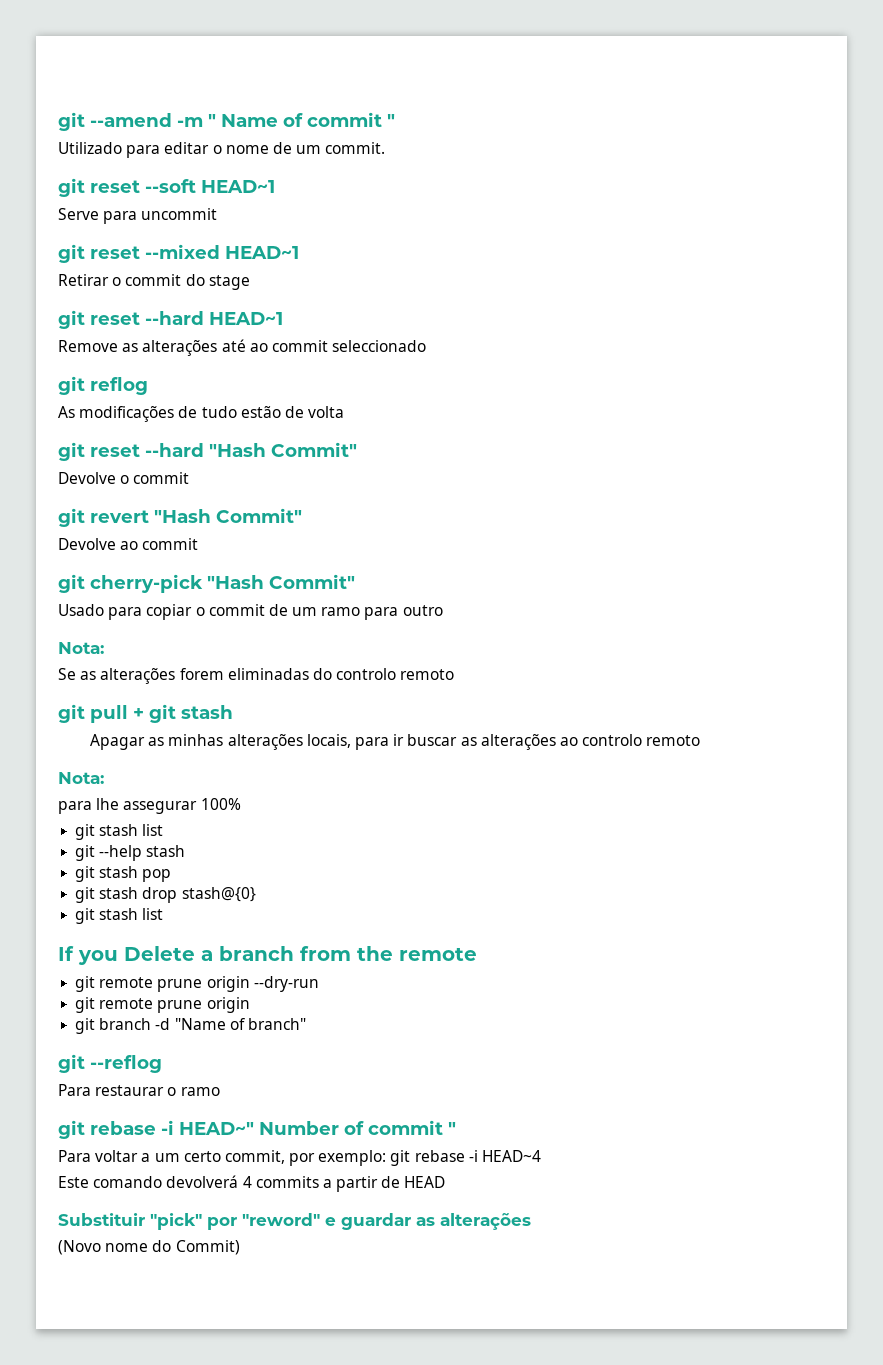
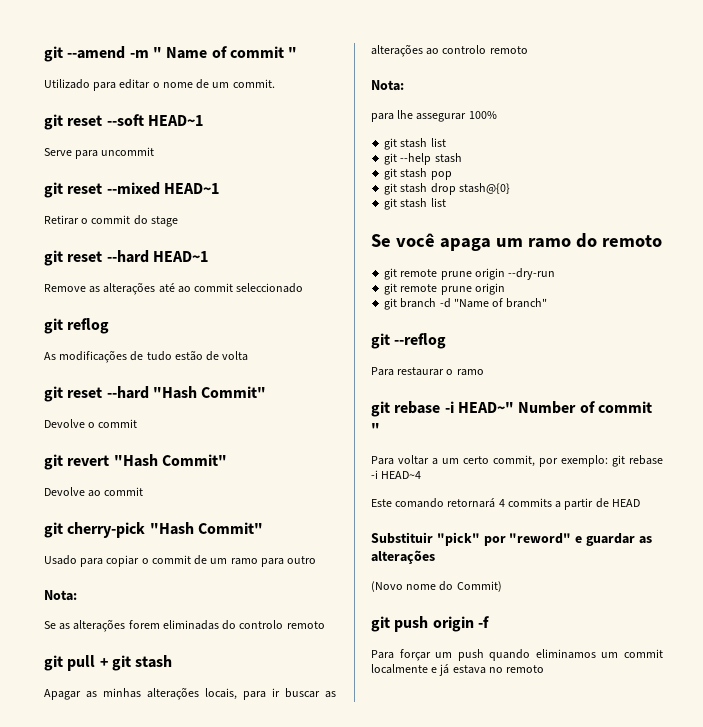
- If you Delete a branch from the remote
+ Se você apaga um ramo do remoto
- Este comando devolverá 4 commits a partir de HEAD
+ Este comando retornará 4 commits a partir de HEAD
+ git push origin -f
+ Para forçar um push quando eliminamos um commit localmente e já estava no remoto

